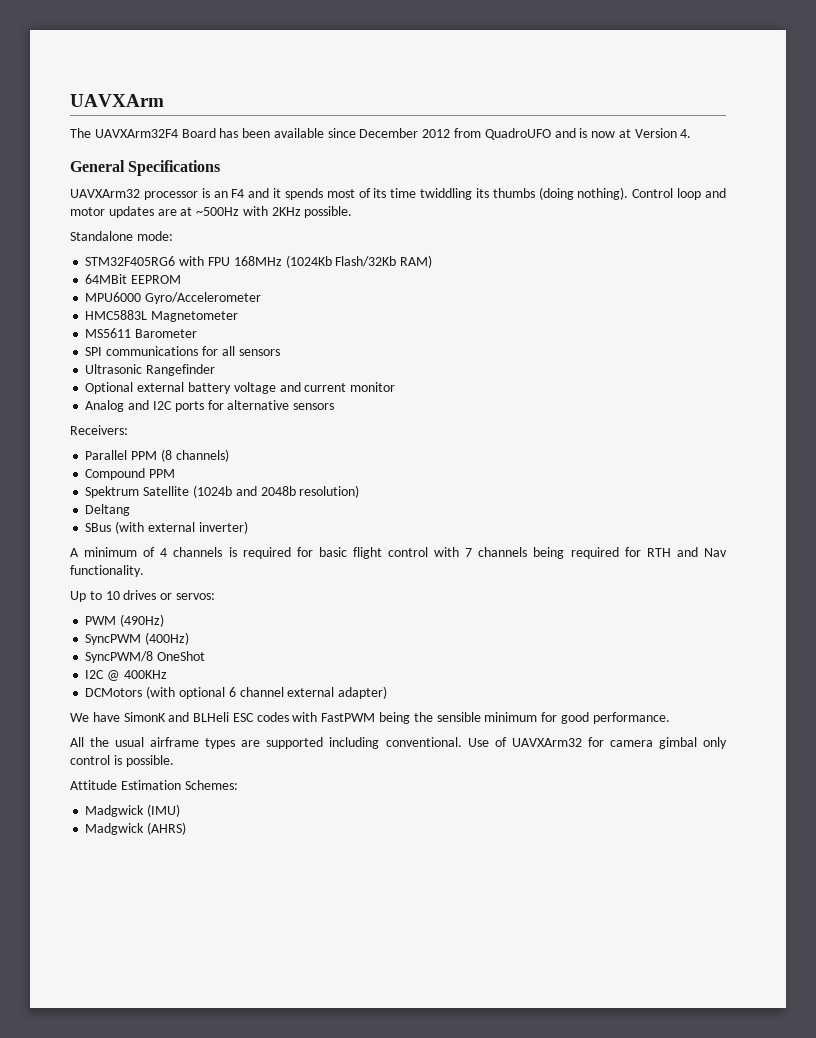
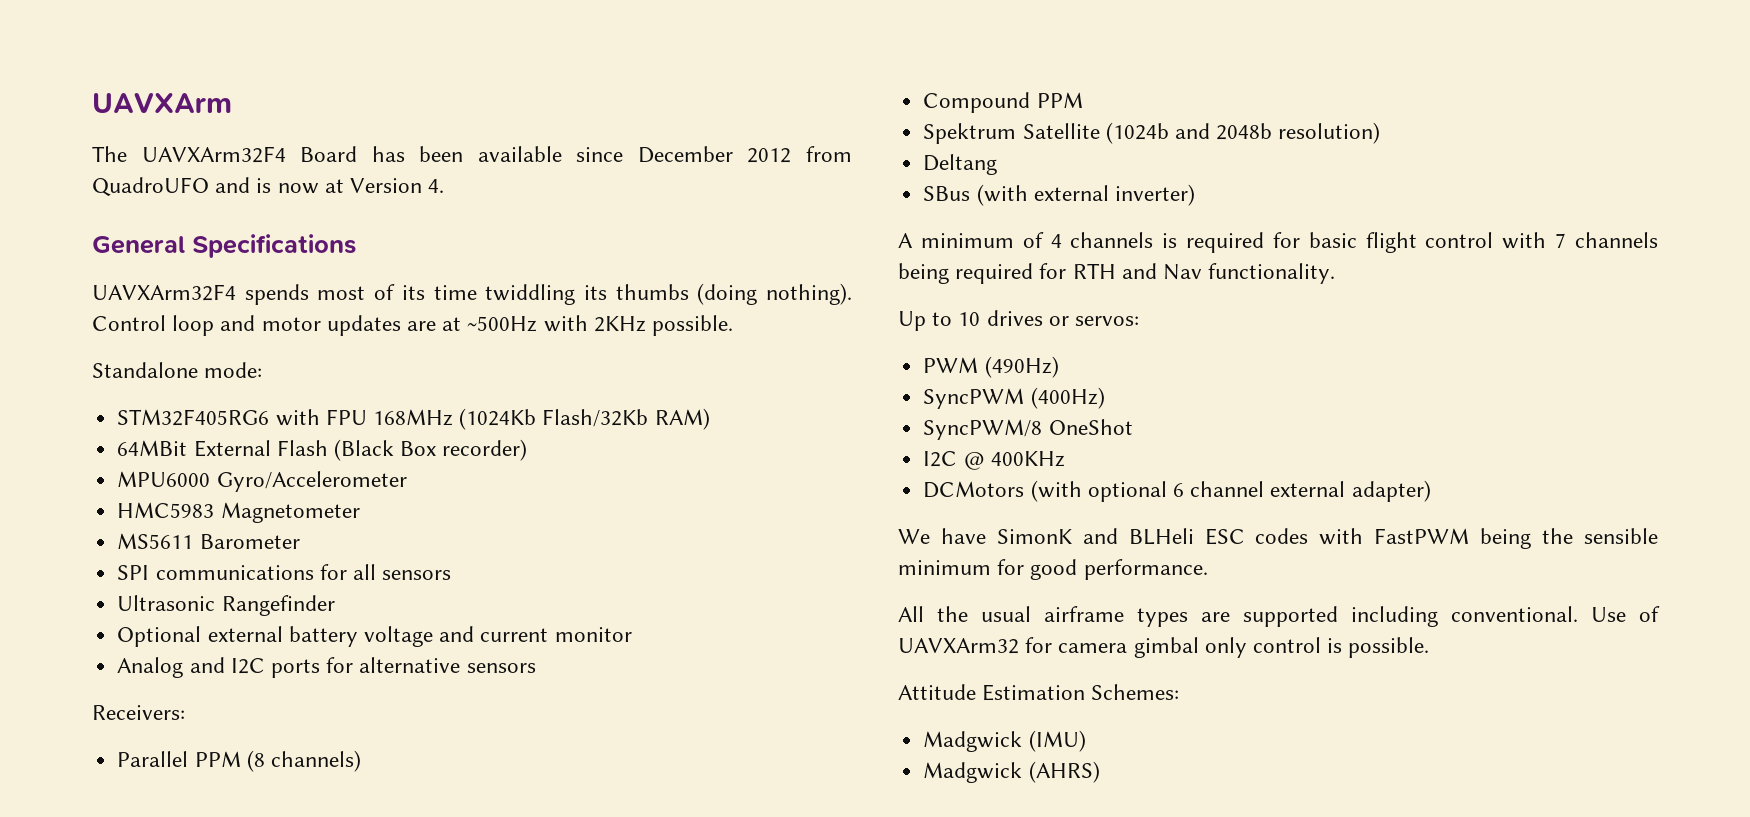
- UAVXArm32 processor is an F4 and it spends most of its time twiddling its thumbs (doing nothing).
+ UAVXArm32F4 spends most of its time twiddling its thumbs (doing nothing).
- 64MBit EEPROM
+ 64MBit External Flash (Black Box recorder)
- HMC5883L Magnetometer
+ HMC5983 Magnetometer

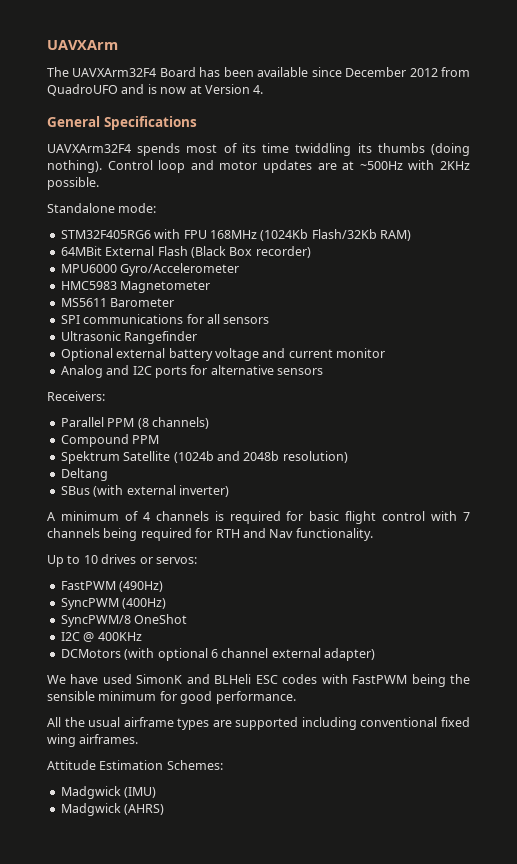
- PWM (490Hz)
+ FastPWM (490Hz)
- We have SimonK and BLHeli ESC codes with FastPWM being the sensible minimum for good performance.
+ We have used SimonK and BLHeli ESC codes with FastPWM being the sensible minimum for good performance.
- All the usual airframe types are supported including conventional. Use of UAVXArm32 for camera gimbal only control is possible.
+ All the usual airframe types are supported including conventional fixed wing airframes.

